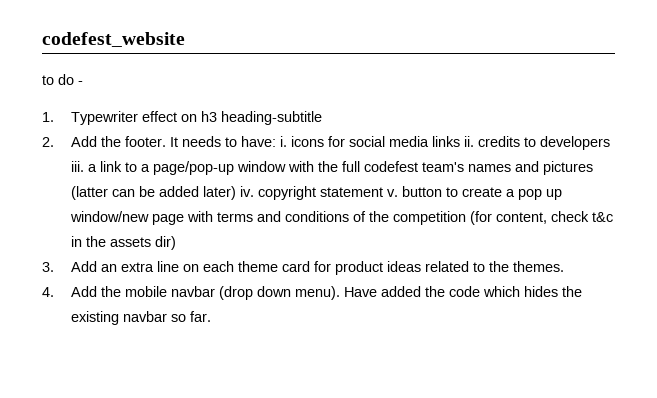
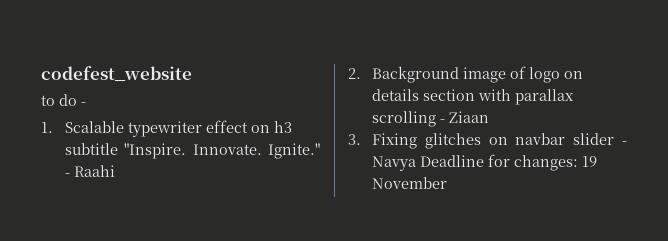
- 1. Typewriter effect on h3 heading-subtitle
- 2. Add the footer. It needs to have: i. icons for social media links ii. credits to developers iii. a link to a page/pop-up window with the full codefest team's names and pictures (latter can be added later) iv. copyright statement v. button to create a pop up window/new page with terms and conditions of the competition (for content, check t&c in the assets dir)
- 3. Add an extra line on each theme card for product ideas related to the themes.
- 4. Add the mobile navbar (drop down menu). Have added the code which hides the existing navbar so far.
+ 1. Scalable typewriter effect on h3 subtitle "Inspire. Innovate. Ignite." - Raahi
+ 2. Background image of logo on details section with parallax scrolling - Ziaan
+ 3. Fixing glitches on navbar slider - Navya Deadline for changes: 19 November

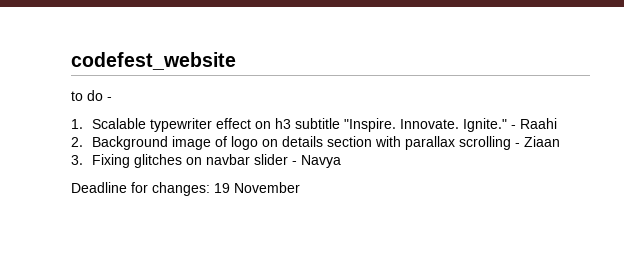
- 3. Fixing glitches on navbar slider - Navya Deadline for changes: 19 November
+ 3. Fixing glitches on navbar slider - Navya
+ Deadline for changes: 19 November

